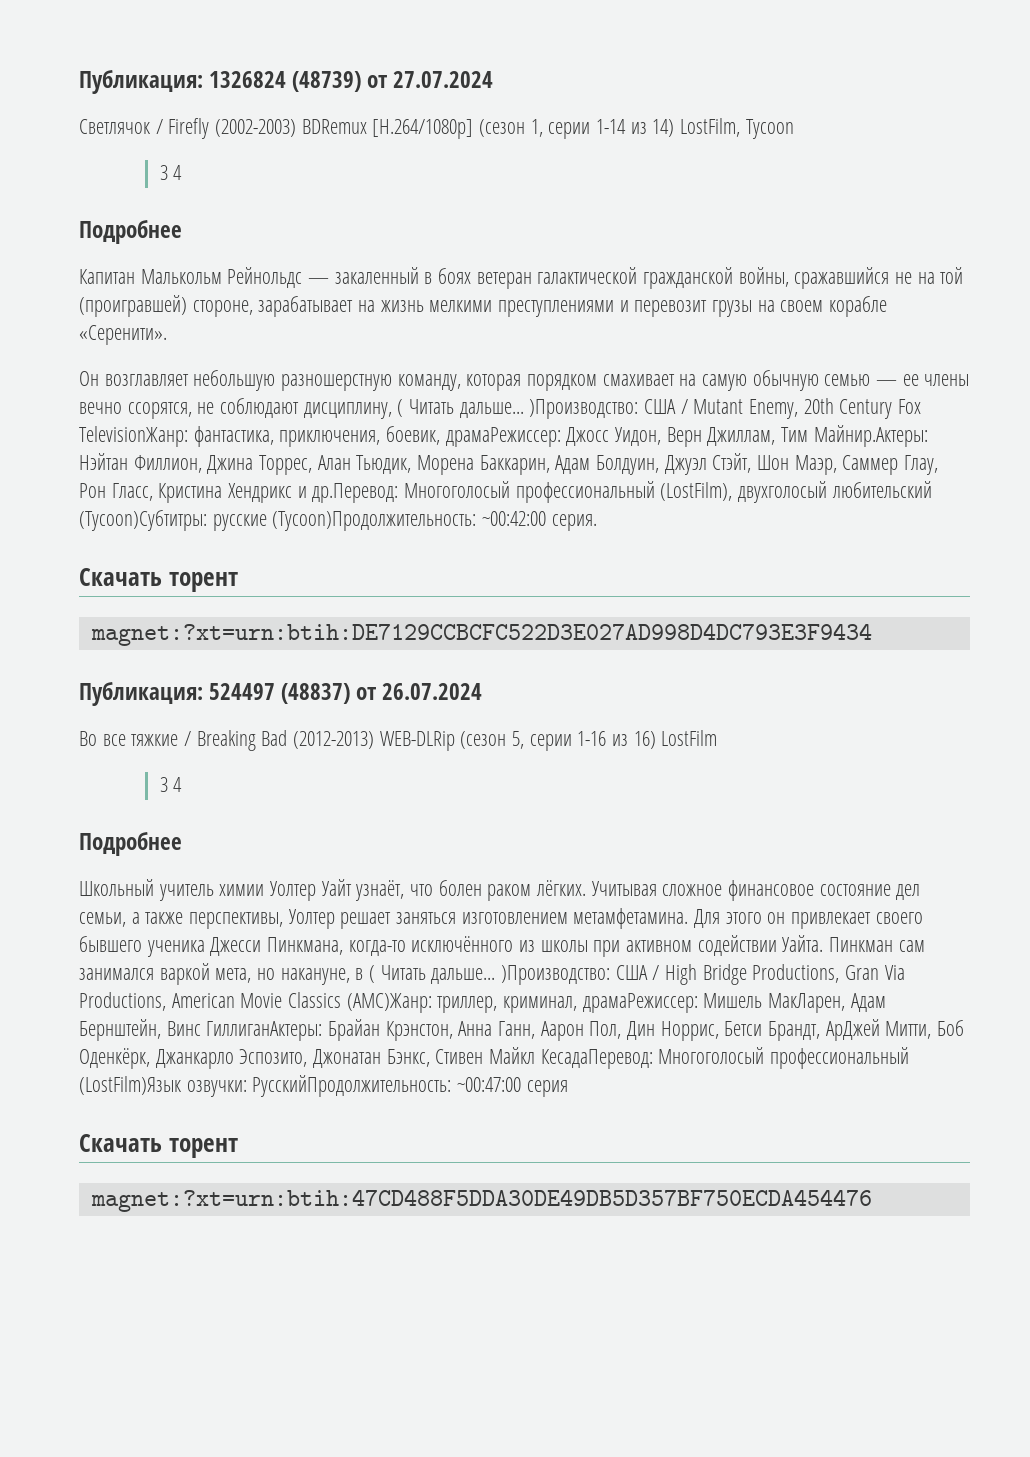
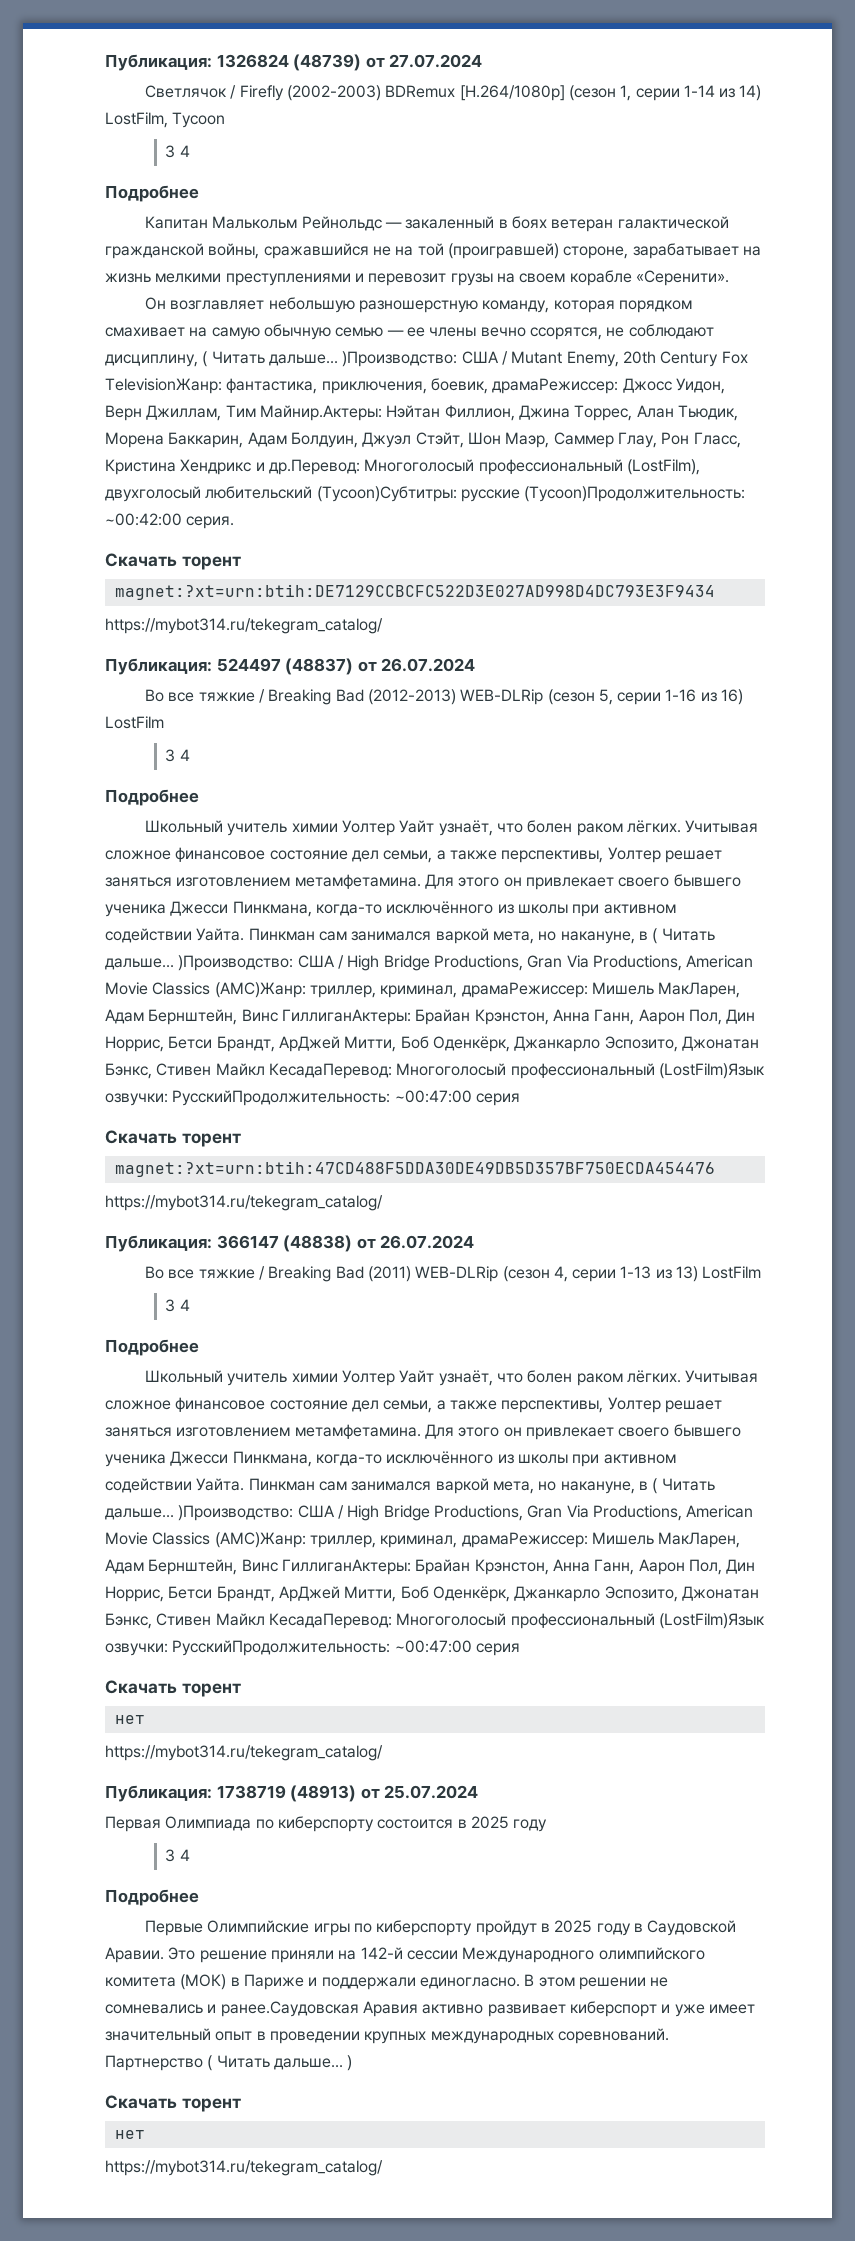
  magnet:?xt=urn:btih:DE7129CCBCFC522D3E027AD998D4DC793E3F9434
+ https://mybot314.ru/tekegram_catalog/
  magnet:?xt=urn:btih:47CD488F5DDA30DE49DB5D357BF750ECDA454476
+ https://mybot314.ru/tekegram_catalog/
+ Публикация: 366147 (48838) от 26.07.2024
+ Во все тяжкие / Breaking Bad (2011) WEB-DLRip (сезон 4, серии 1-13 из 13) LostFilm
+ 3 4
+ Подробнее
+ Школьный учитель химии Уолтер Уайт узнаёт, что болен раком лёгких. Учитывая сложное финансовое состояние дел семьи, а также перспективы, Уолтер решает заняться изготовлением метамфетамина. Для этого он привлекает своего бывшего ученика Джесси Пинкмана, когда-то исключённого из школы при активном содействии Уайта. Пинкман сам занимался варкой мета, но накануне, в ( Читать дальше... )Производство: США / High Bridge Productions, Gran Via Productions, American Movie Classics (AMC)Жанр: триллер, криминал, драмаРежиссер: Мишель МакЛарен, Адам Бернштейн, Винс ГиллиганАктеры: Брайан Крэнстон, Анна Ганн, Аарон Пол, Дин Норрис, Бетси Брандт, АрДжей Митти, Боб Оденкёрк, Джанкарло Эспозито, Джонатан Бэнкс, Стивен Майкл КесадаПеревод: Многоголосый профессиональный (LostFilm)Язык озвучки: РусскийПродолжительность: ~00:47:00 серия
+ Скачать торент
+ нет
+ https://mybot314.ru/tekegram_catalog/
+ Публикация: 1738719 (48913) от 25.07.2024
+ Первая Олимпиада по киберспорту состоится в 2025 году
+ 3 4
+ Подробнее
+ Первые Олимпийские игры по киберспорту пройдут в 2025 году в Саудовской Аравии. Это решение приняли на 142-й сессии Международного олимпийского комитета (МОК) в Париже и поддержали единогласно. В этом решении не сомневались и ранее.Саудовская Аравия активно развивает киберспорт и уже имеет значительный опыт в проведении крупных международных соревнований. Партнерство ( Читать дальше... )
+ Скачать торент
+ нет
+ https://mybot314.ru/tekegram_catalog/

